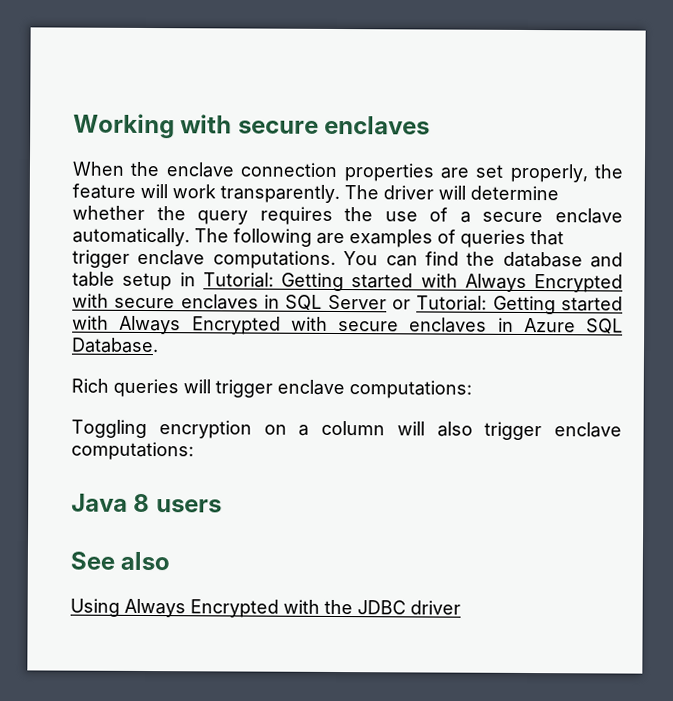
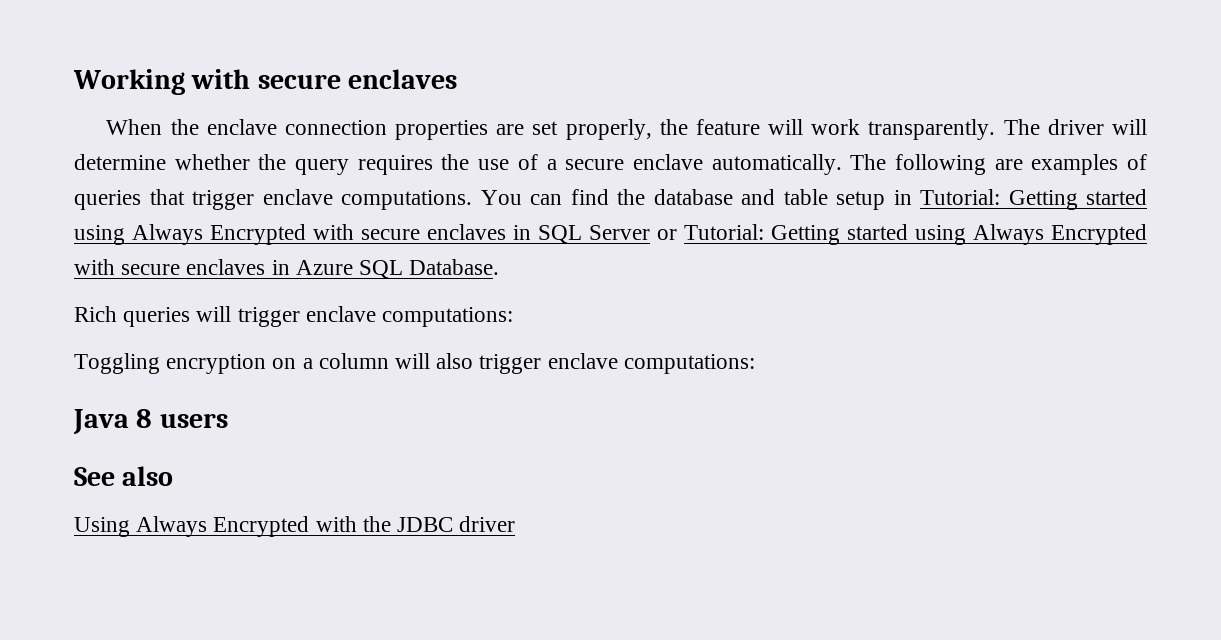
- You can find the database and table setup in Tutorial: Getting started with Always Encrypted with secure enclaves in SQL Server or Tutorial: Getting started with Always Encrypted with secure enclaves in Azure SQL Database.
+ You can find the database and table setup in Tutorial: Getting started using Always Encrypted with secure enclaves in SQL Server or Tutorial: Getting started using Always Encrypted with secure enclaves in Azure SQL Database.

